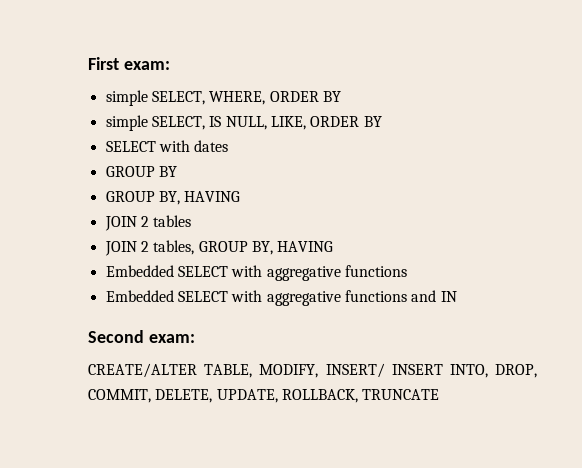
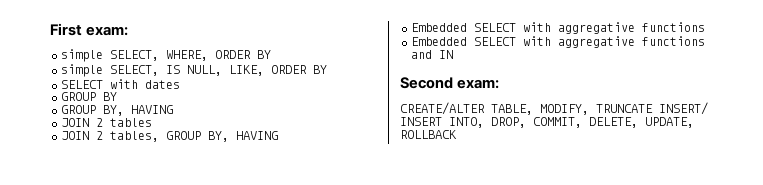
- CREATE/ALTER TABLE, MODIFY, INSERT/ INSERT INTO, DROP, COMMIT, DELETE, UPDATE, ROLLBACK, TRUNCATE
+ CREATE/ALTER TABLE, MODIFY, TRUNCATE INSERT/ INSERT INTO, DROP, COMMIT, DELETE, UPDATE, ROLLBACK

